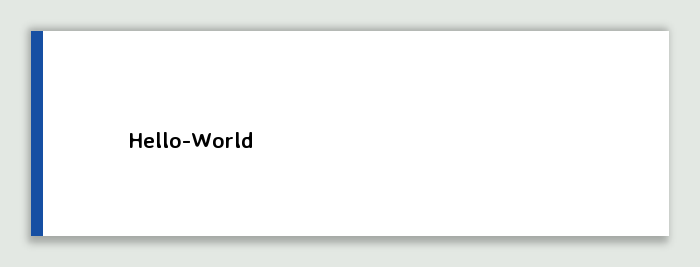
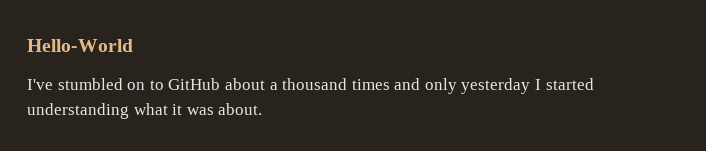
+ I've stumbled on to GitHub about a thousand times and only yesterday I started understanding what it was about.

